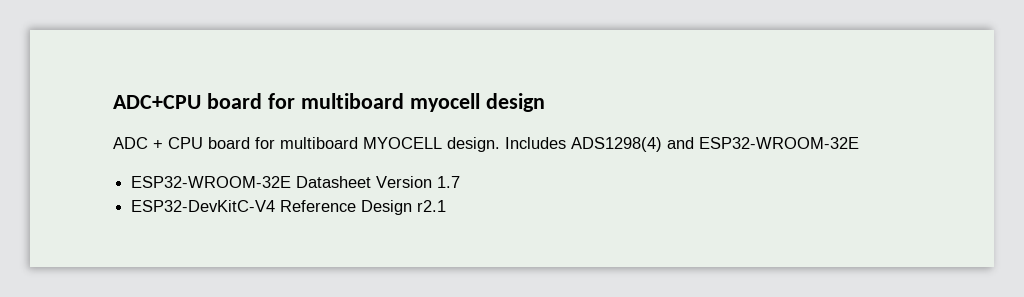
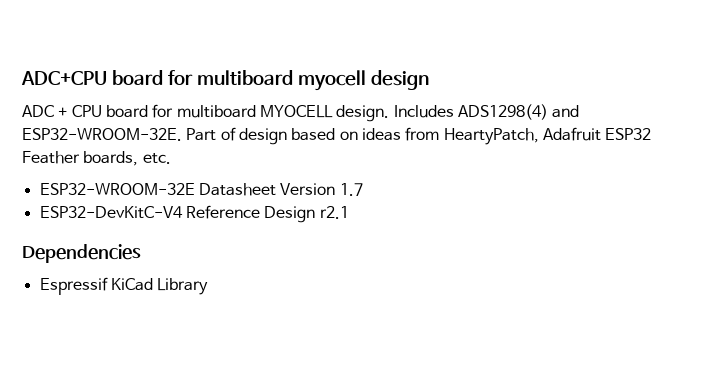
- Includes ADS1298(4) and ESP32-WROOM-32E
+ Includes ADS1298(4) and ESP32-WROOM-32E. Part of design based on ideas from HeartyPatch, Adafruit ESP32 Feather boards, etc.
+ Dependencies
+ Espressif KiCad Library

